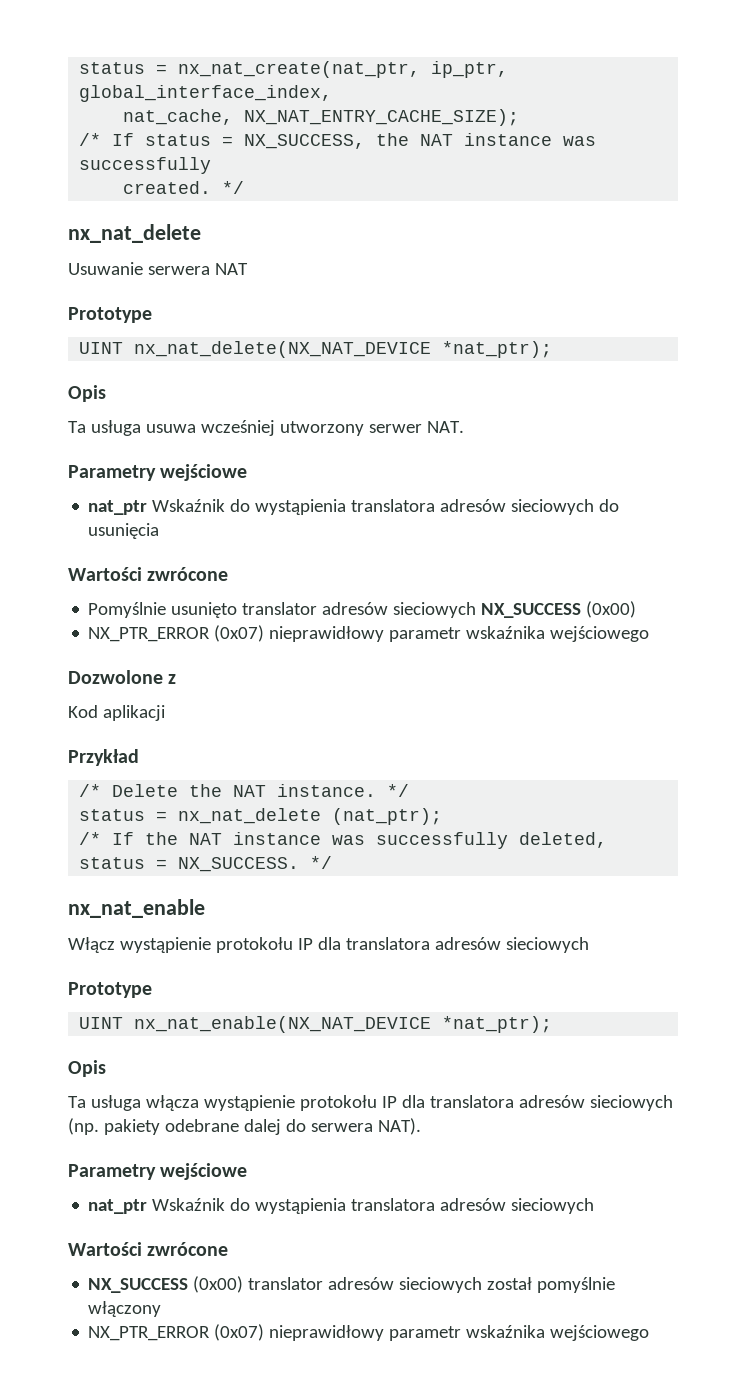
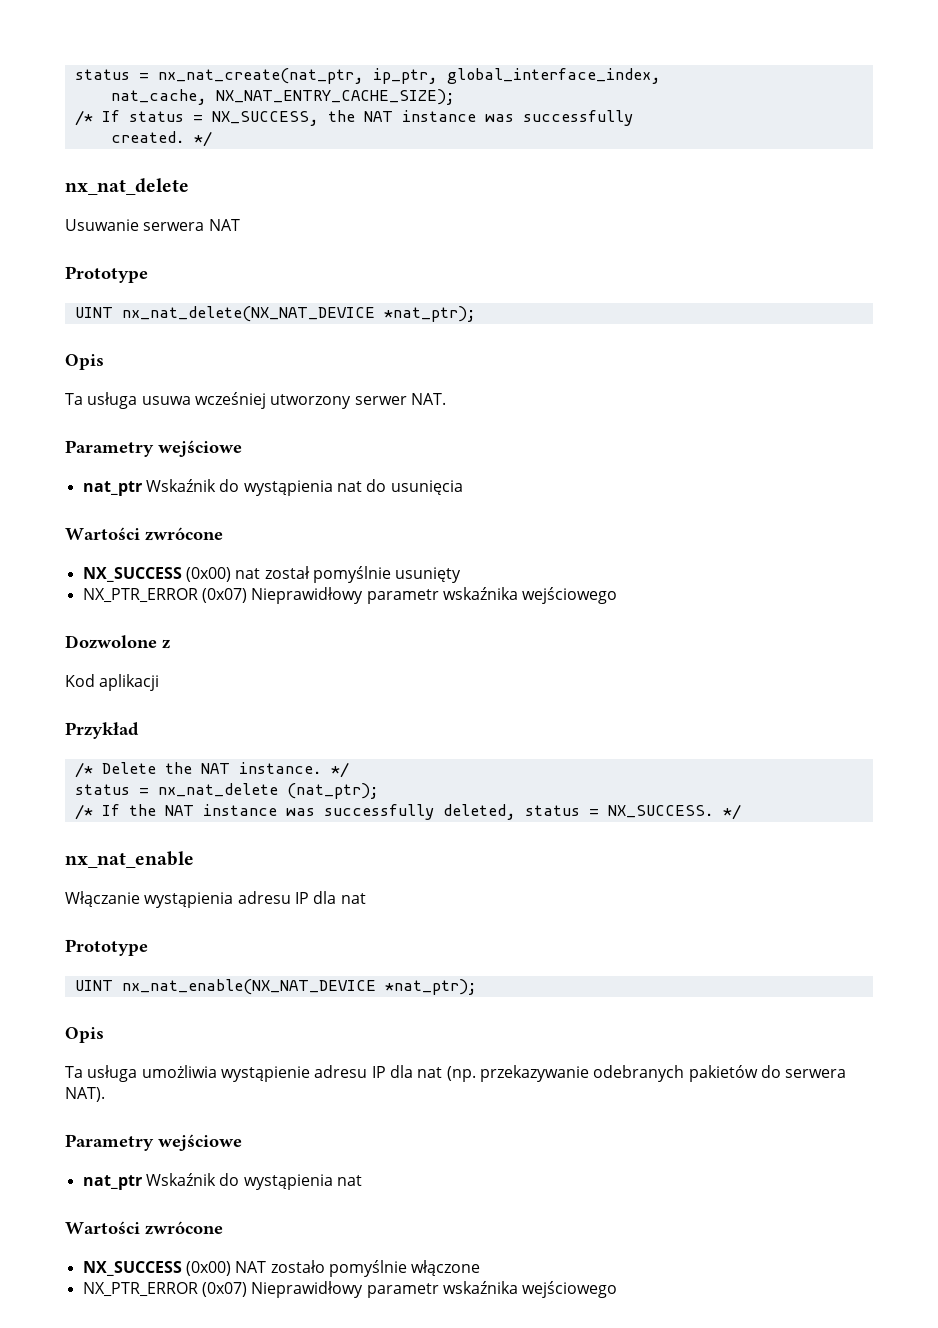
- nat_ptr Wskaźnik do wystąpienia translatora adresów sieciowych do usunięcia
+ nat_ptr Wskaźnik do wystąpienia nat do usunięcia
- Pomyślnie usunięto translator adresów sieciowych NX_SUCCESS (0x00)
- NX_PTR_ERROR (0x07) nieprawidłowy parametr wskaźnika wejściowego
+ NX_SUCCESS (0x00) nat został pomyślnie usunięty
+ NX_PTR_ERROR (0x07) Nieprawidłowy parametr wskaźnika wejściowego
- Włącz wystąpienie protokołu IP dla translatora adresów sieciowych
+ Włączanie wystąpienia adresu IP dla nat
- Ta usługa włącza wystąpienie protokołu IP dla translatora adresów sieciowych (np. pakiety odebrane dalej do serwera NAT).
+ Ta usługa umożliwia wystąpienie adresu IP dla nat (np. przekazywanie odebranych pakietów do serwera NAT).
  Parametry wejściowe
- nat_ptr Wskaźnik do wystąpienia translatora adresów sieciowych
+ nat_ptr Wskaźnik do wystąpienia nat
  Wartości zwrócone
- NX_SUCCESS (0x00) translator adresów sieciowych został pomyślnie włączony
- NX_PTR_ERROR (0x07) nieprawidłowy parametr wskaźnika wejściowego
+ NX_SUCCESS (0x00) NAT zostało pomyślnie włączone
+ NX_PTR_ERROR (0x07) Nieprawidłowy parametr wskaźnika wejściowego

